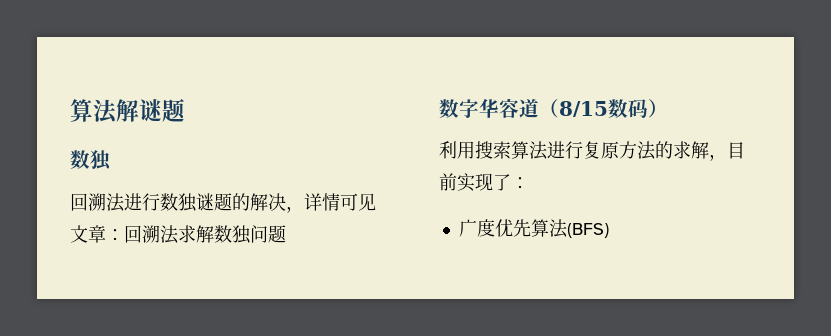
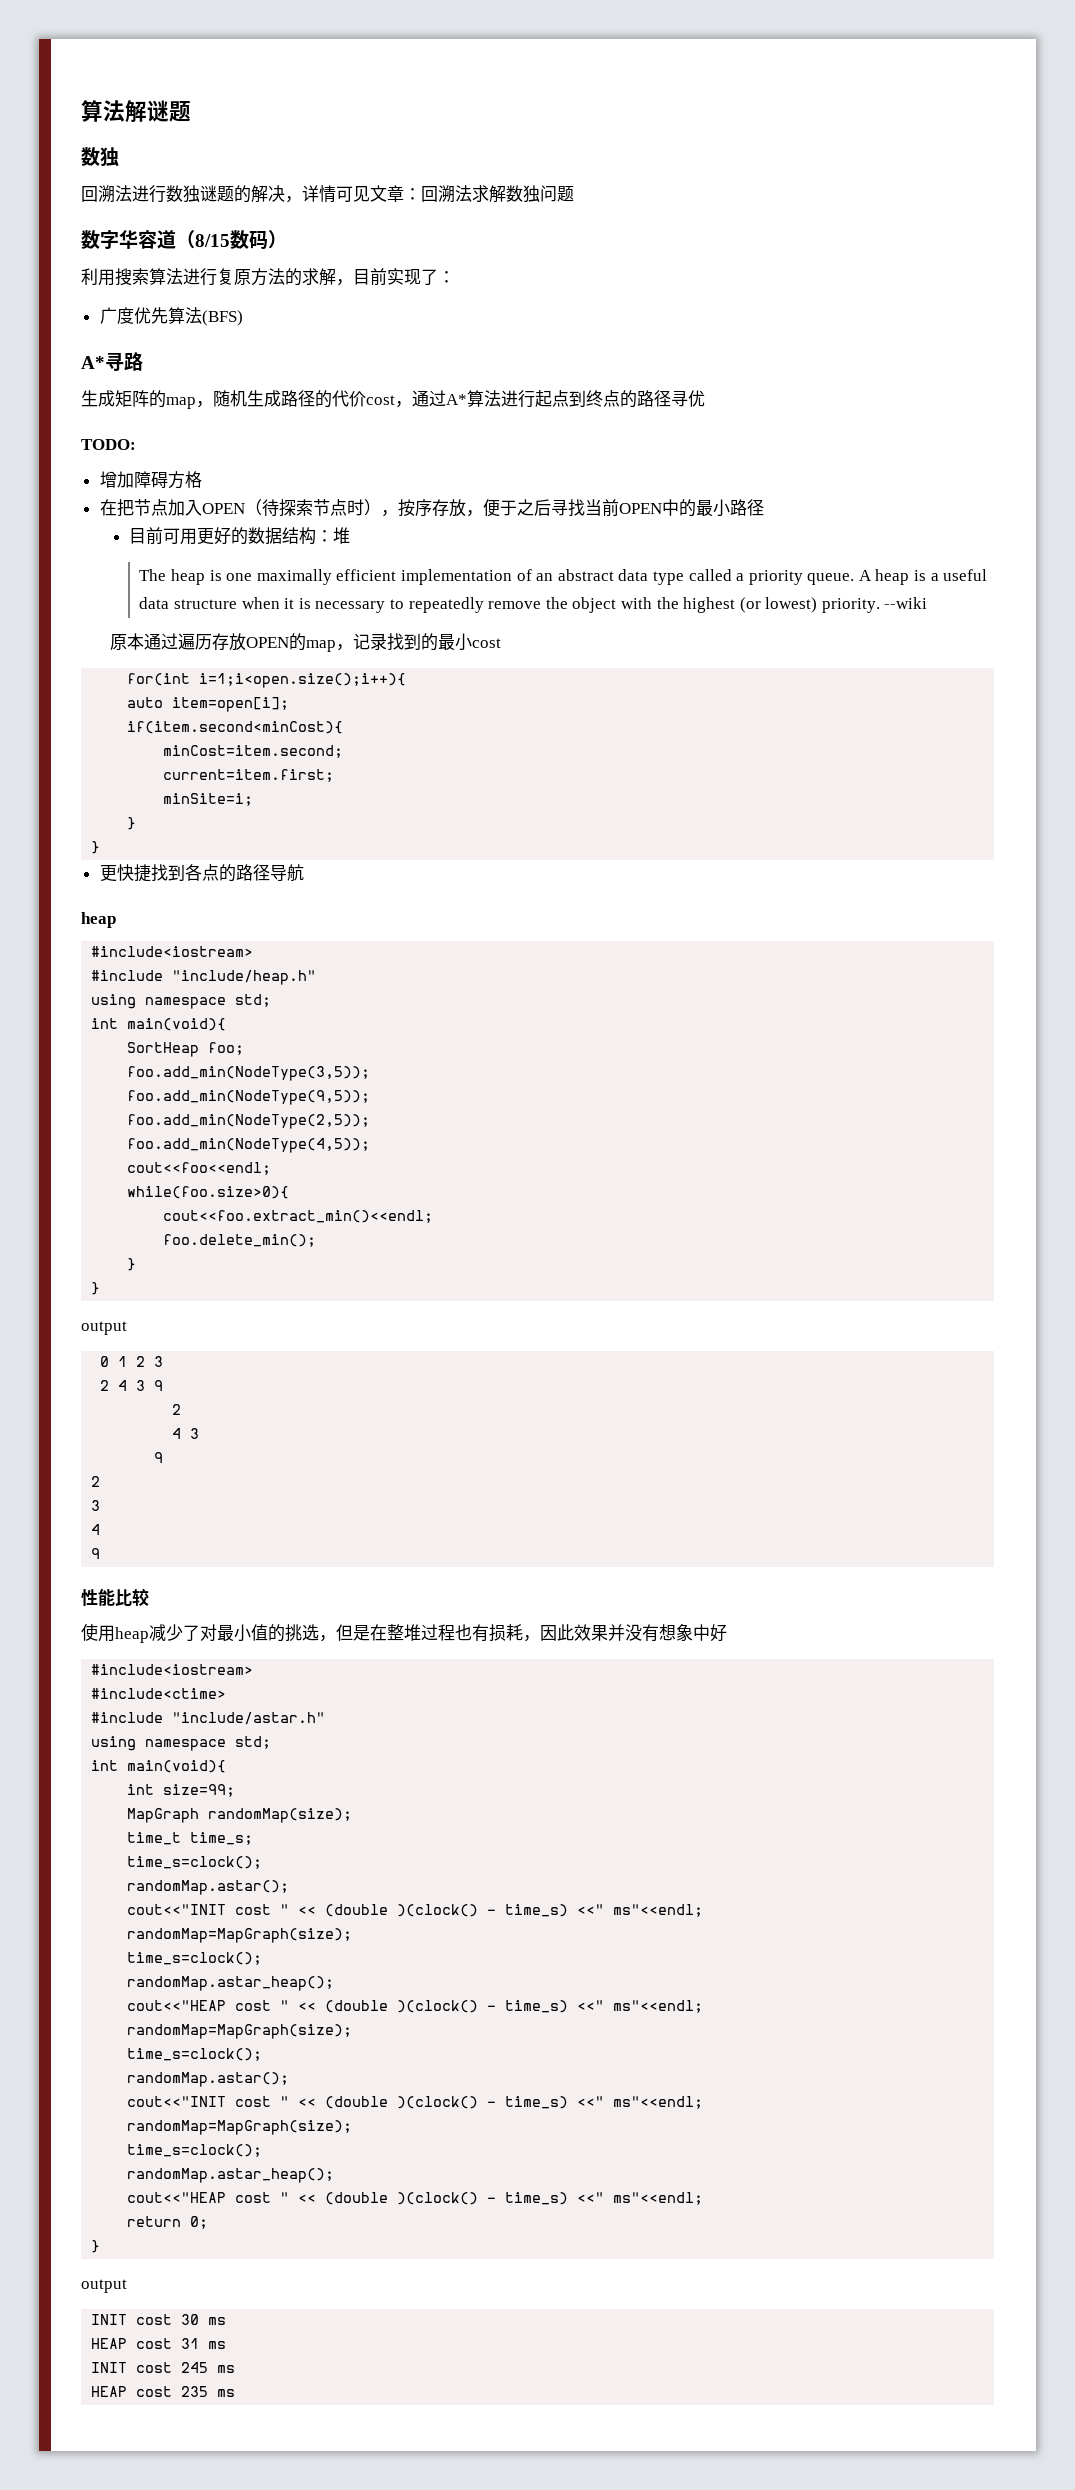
+ A*寻路
+ 生成矩阵的map，随机生成路径的代价cost，通过A*算法进行起点到终点的路径寻优
+ TODO:
+ 增加障碍方格
+ 在把节点加入OPEN（待探索节点时），按序存放，便于之后寻找当前OPEN中的最小路径
+ 目前可用更好的数据结构：堆
+ The heap is one maximally efficient implementation of an abstract data type called a priority queue. A heap is a useful data structure when it is necessary to repeatedly remove the object with the highest (or lowest) priority. --wiki
+ 原本通过遍历存放OPEN的map，记录找到的最小cost
+ for(int i=1;i<open.size();i++){
+ auto item=open[i];
+ if(item.second<minCost){
+ minCost=item.second;
+ current=item.first;
+ minSite=i;
+ }
+ }
+ 更快捷找到各点的路径导航
+ heap
+ #include<iostream>
+ #include "include/heap.h"
+ using namespace std;
+ int main(void){
+ SortHeap foo;
+ foo.add_min(NodeType(3,5));
+ foo.add_min(NodeType(9,5));
+ foo.add_min(NodeType(2,5));
+ foo.add_min(NodeType(4,5));
+ cout<<foo<<endl;
+ while(foo.size>0){
+ cout<<foo.extract_min()<<endl;
+ foo.delete_min();
+ }
+ }
+ output
+ 0 1 2 3
+ 2 4 3 9
+ 2
+ 4 3
+ 9
+ 2
+ 3
+ 4
+ 9
+ 性能比较
+ 使用heap减少了对最小值的挑选，但是在整堆过程也有损耗，因此效果并没有想象中好
+ #include<iostream>
+ #include<ctime>
+ #include "include/astar.h"
+ using namespace std;
+ int main(void){
+ int size=99;
+ MapGraph randomMap(size);
+ time_t time_s;
+ time_s=clock();
+ randomMap.astar();
+ cout<<"INIT cost " << (double )(clock() - time_s) <<" ms"<<endl;
+ randomMap=MapGraph(size);
+ time_s=clock();
+ randomMap.astar_heap();
+ cout<<"HEAP cost " << (double )(clock() - time_s) <<" ms"<<endl;
+ randomMap=MapGraph(size);
+ time_s=clock();
+ randomMap.astar();
+ cout<<"INIT cost " << (double )(clock() - time_s) <<" ms"<<endl;
+ randomMap=MapGraph(size);
+ time_s=clock();
+ randomMap.astar_heap();
+ cout<<"HEAP cost " << (double )(clock() - time_s) <<" ms"<<endl;
+ return 0;
+ }
+ output
+ INIT cost 30 ms
+ HEAP cost 31 ms
+ INIT cost 245 ms
+ HEAP cost 235 ms

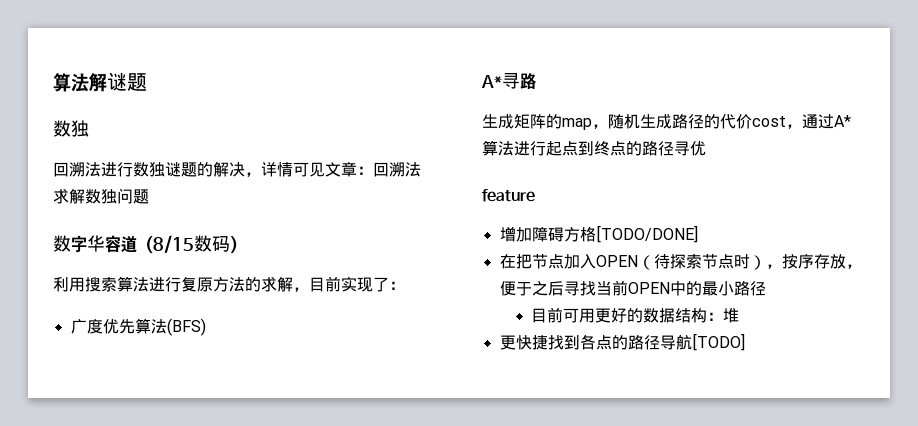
- TODO:
+ feature
- 增加障碍方格
+ 增加障碍方格[TODO/DONE]
- The heap is one maximally efficient implementation of an abstract data type called a priority queue. A heap is a useful data structure when it is necessary to repeatedly remove the object with the highest (or lowest) priority. --wiki
- 原本通过遍历存放OPEN的map，记录找到的最小cost
- for(int i=1;i<open.size();i++){
- auto item=open[i];
- if(item.second<minCost){
- minCost=item.second;
- current=item.first;
- minSite=i;
- }
- }
- 更快捷找到各点的路径导航
- heap
- #include<iostream>
- #include "include/heap.h"
- using namespace std;
- int main(void){
- SortHeap foo;
- foo.add_min(NodeType(3,5));
- foo.add_min(NodeType(9,5));
- foo.add_min(NodeType(2,5));
- foo.add_min(NodeType(4,5));
- cout<<foo<<endl;
- while(foo.size>0){
- cout<<foo.extract_min()<<endl;
- foo.delete_min();
- }
- }
- output
- 0 1 2 3
- 2 4 3 9
- 2
- 4 3
- 9
- 2
- 3
- 4
- 9
- 性能比较
- 使用heap减少了对最小值的挑选，但是在整堆过程也有损耗，因此效果并没有想象中好
- #include<iostream>
- #include<ctime>
- #include "include/astar.h"
- using namespace std;
- int main(void){
- int size=99;
- MapGraph randomMap(size);
- time_t time_s;
- time_s=clock();
- randomMap.astar();
- cout<<"INIT cost " << (double )(clock() - time_s) <<" ms"<<endl;
- randomMap=MapGraph(size);
- time_s=clock();
- randomMap.astar_heap();
- cout<<"HEAP cost " << (double )(clock() - time_s) <<" ms"<<endl;
- randomMap=MapGraph(size);
- time_s=clock();
- randomMap.astar();
- cout<<"INIT cost " << (double )(clock() - time_s) <<" ms"<<endl;
- randomMap=MapGraph(size);
- time_s=clock();
- randomMap.astar_heap();
- cout<<"HEAP cost " << (double )(clock() - time_s) <<" ms"<<endl;
- return 0;
- }
- output
- INIT cost 30 ms
- HEAP cost 31 ms
- INIT cost 245 ms
- HEAP cost 235 ms
+ 更快捷找到各点的路径导航[TODO]

